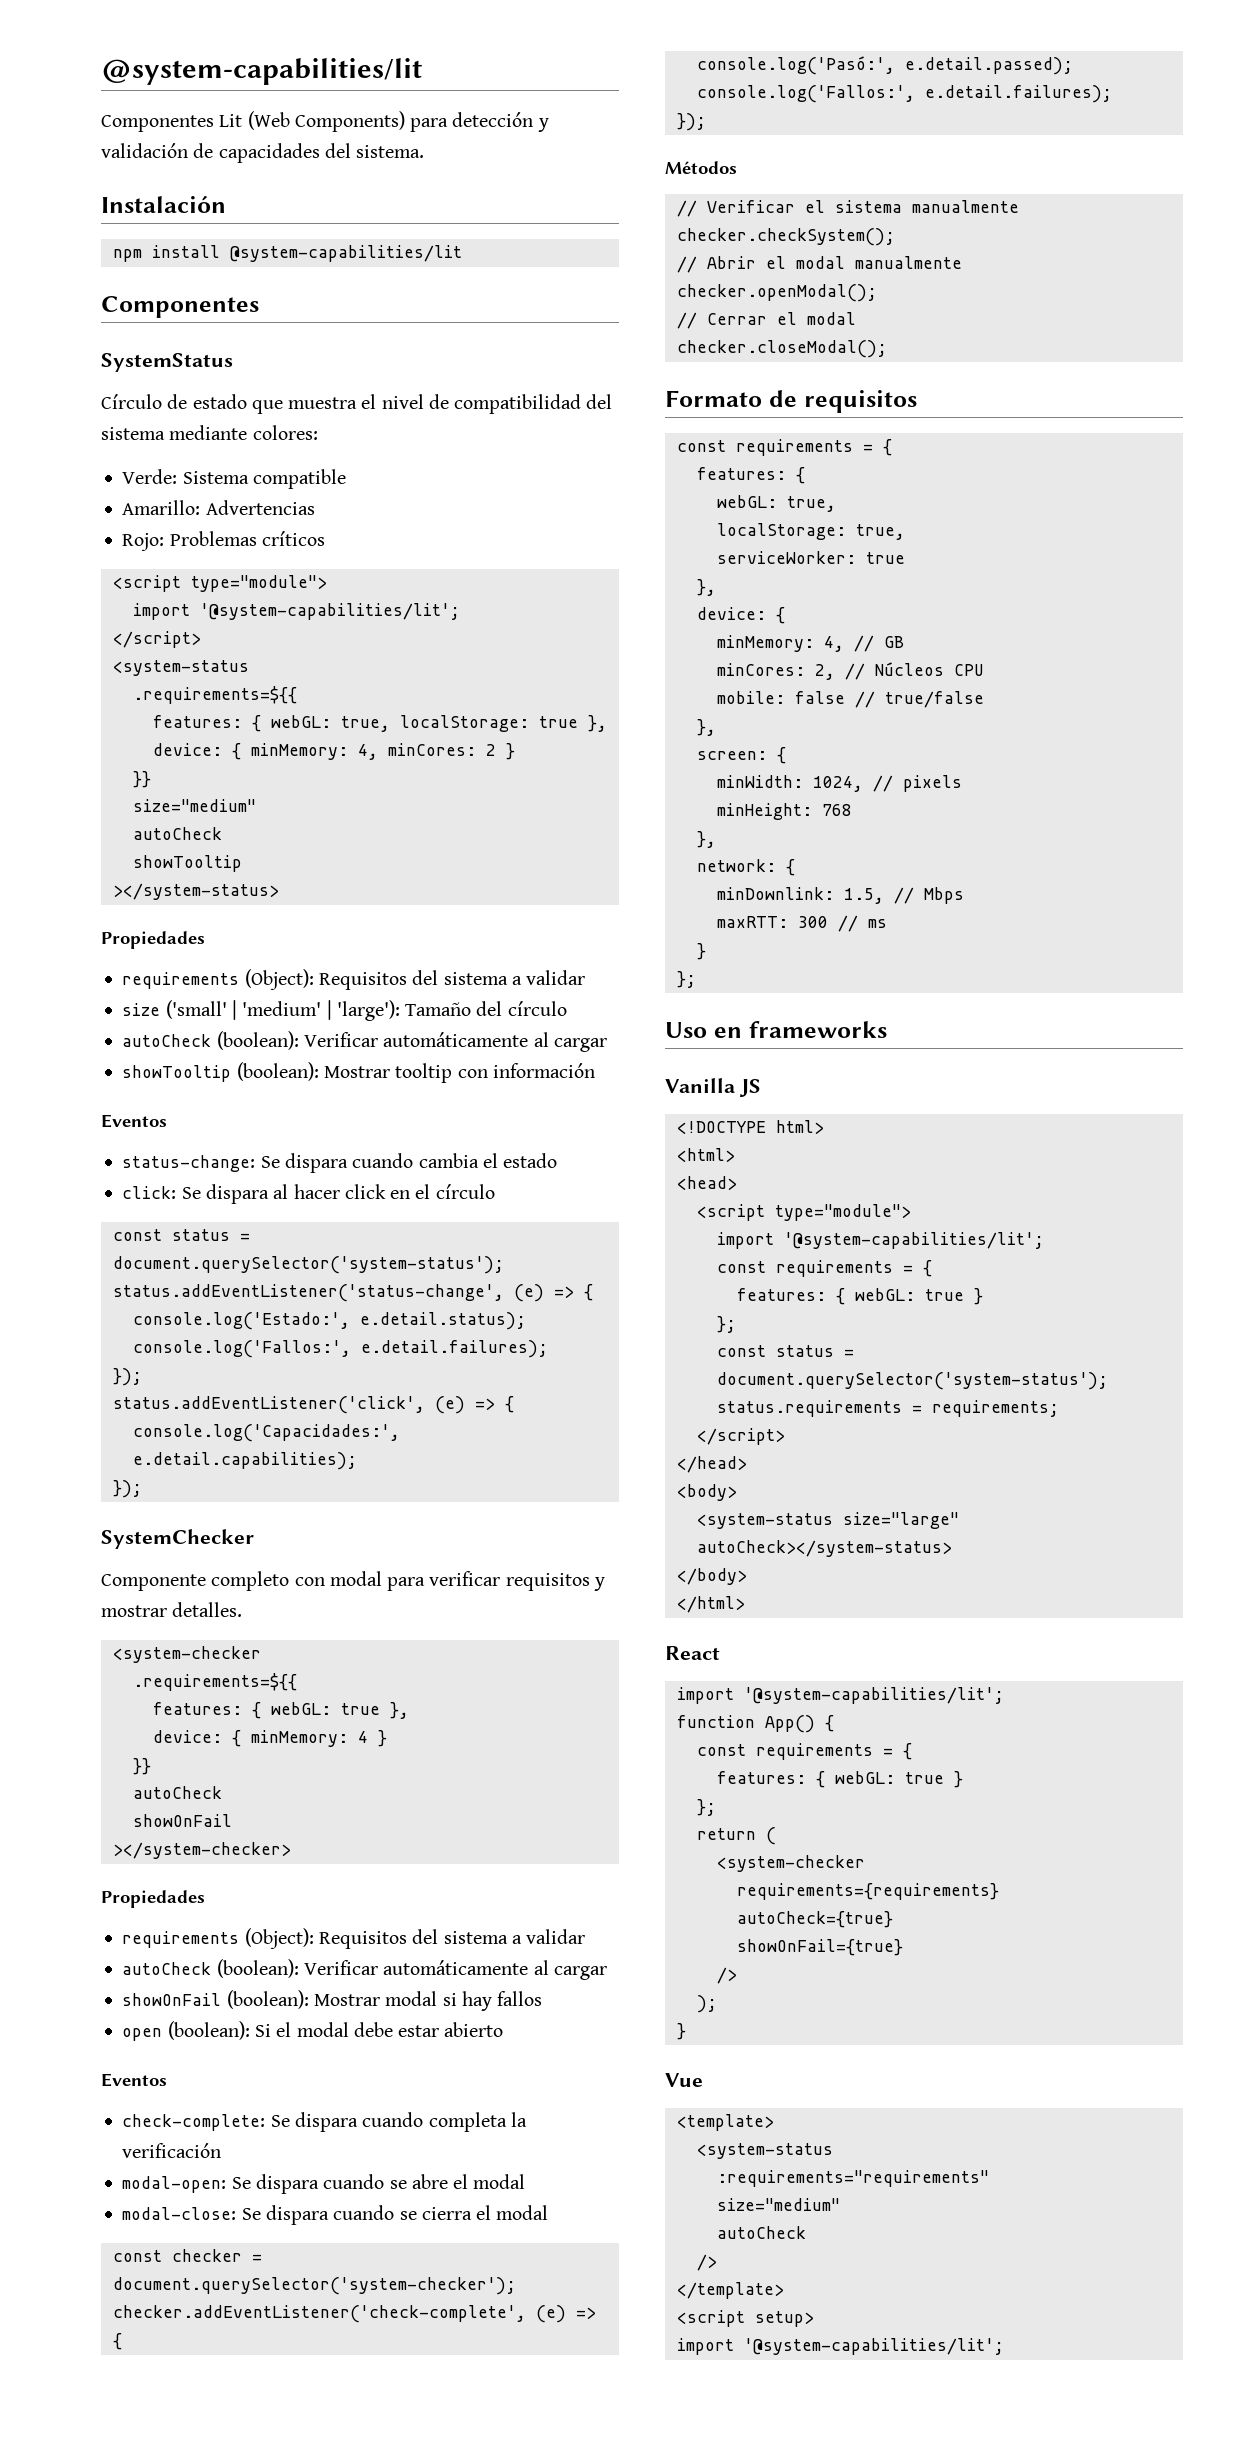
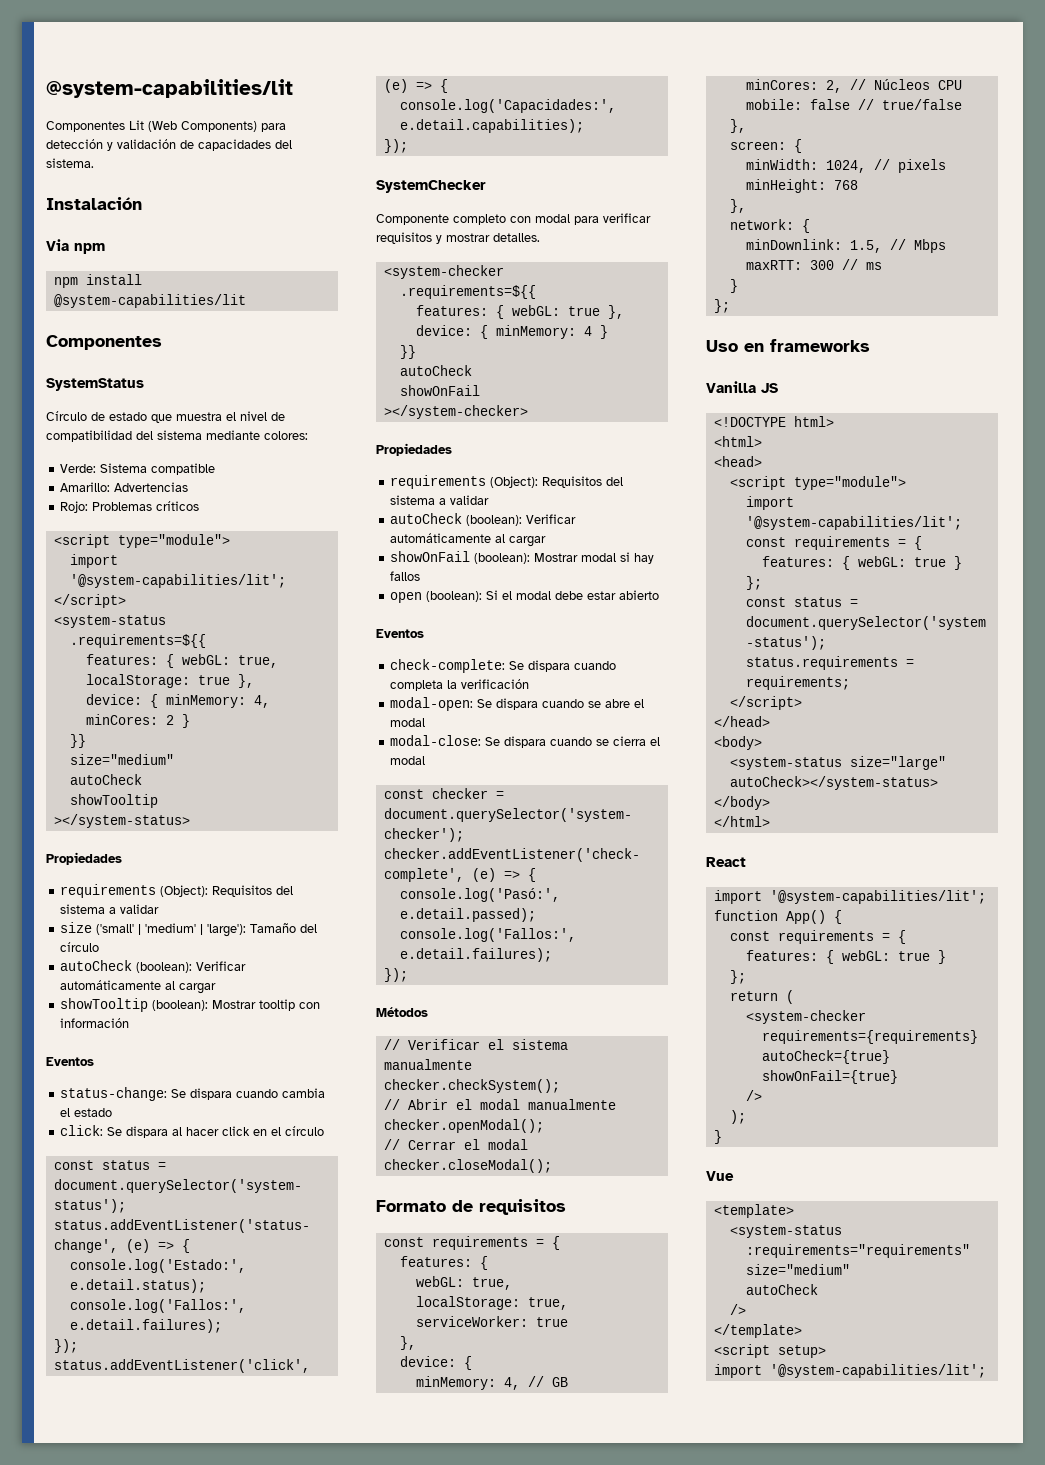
+ Via npm

